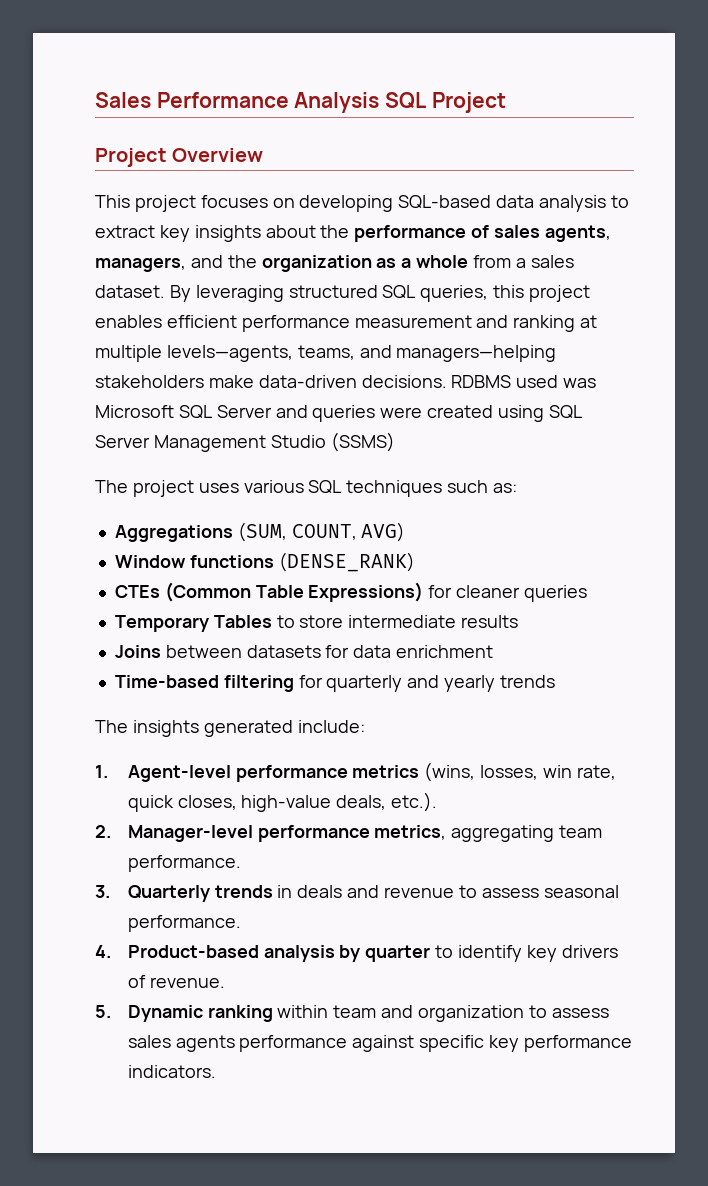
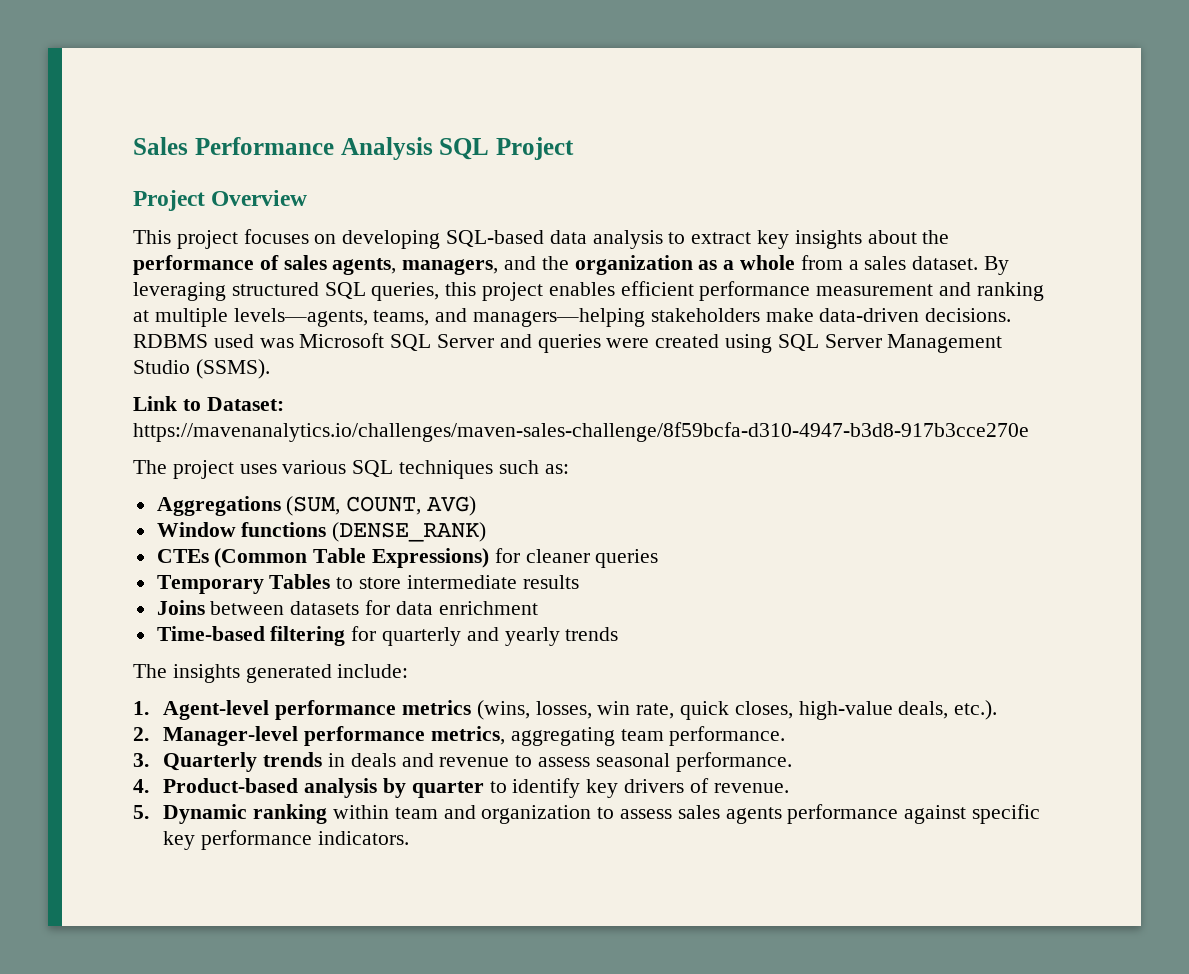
- RDBMS used was Microsoft SQL Server and queries were created using SQL Server Management Studio (SSMS)
+ RDBMS used was Microsoft SQL Server and queries were created using SQL Server Management Studio (SSMS).
+ Link to Dataset: https://mavenanalytics.io/challenges/maven-sales-challenge/8f59bcfa-d310-4947-b3d8-917b3cce270e

